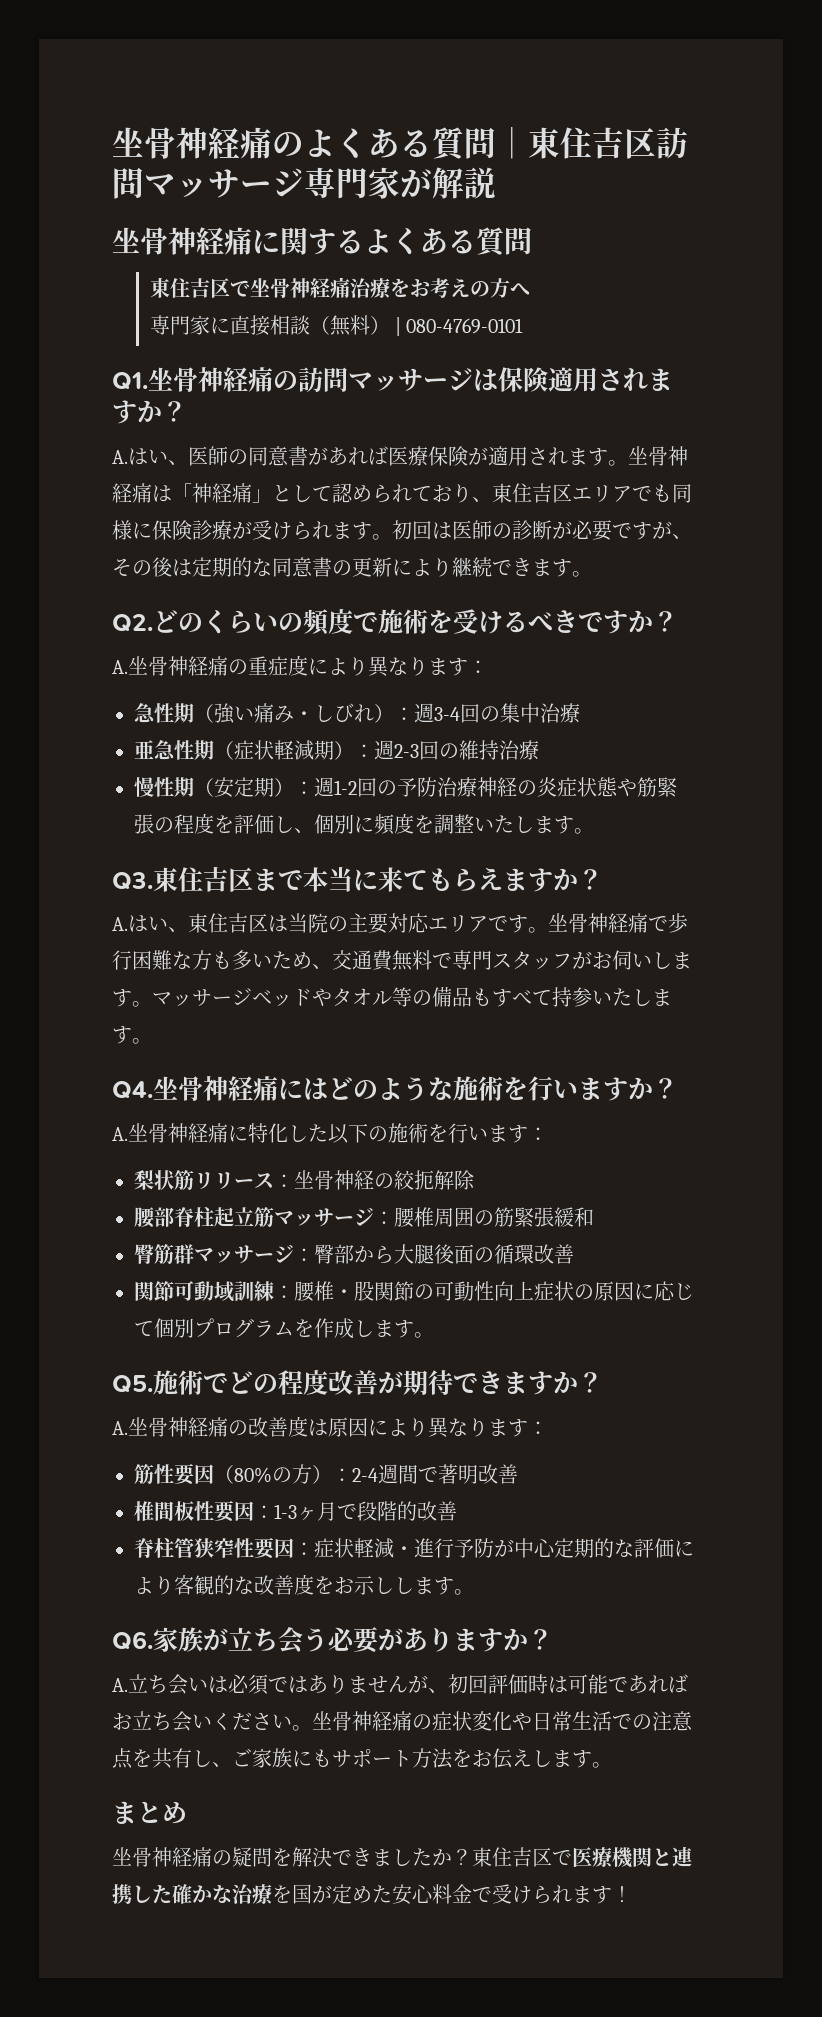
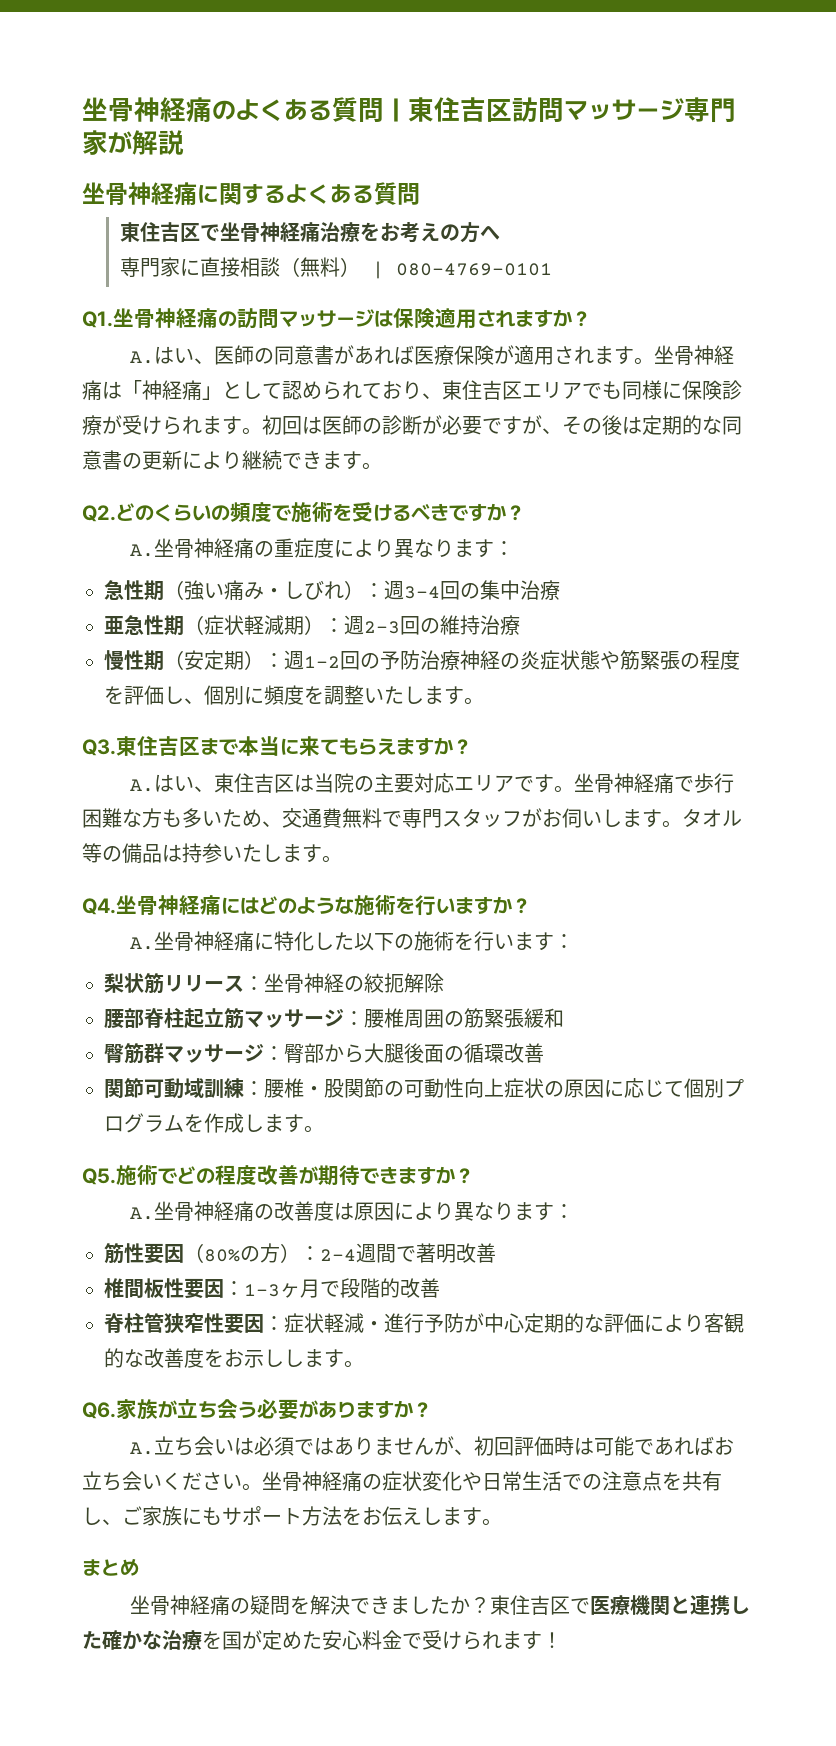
- マッサージベッドやタオル等の備品もすべて持参いたします。
+ タオル等の備品は持参いたします。

